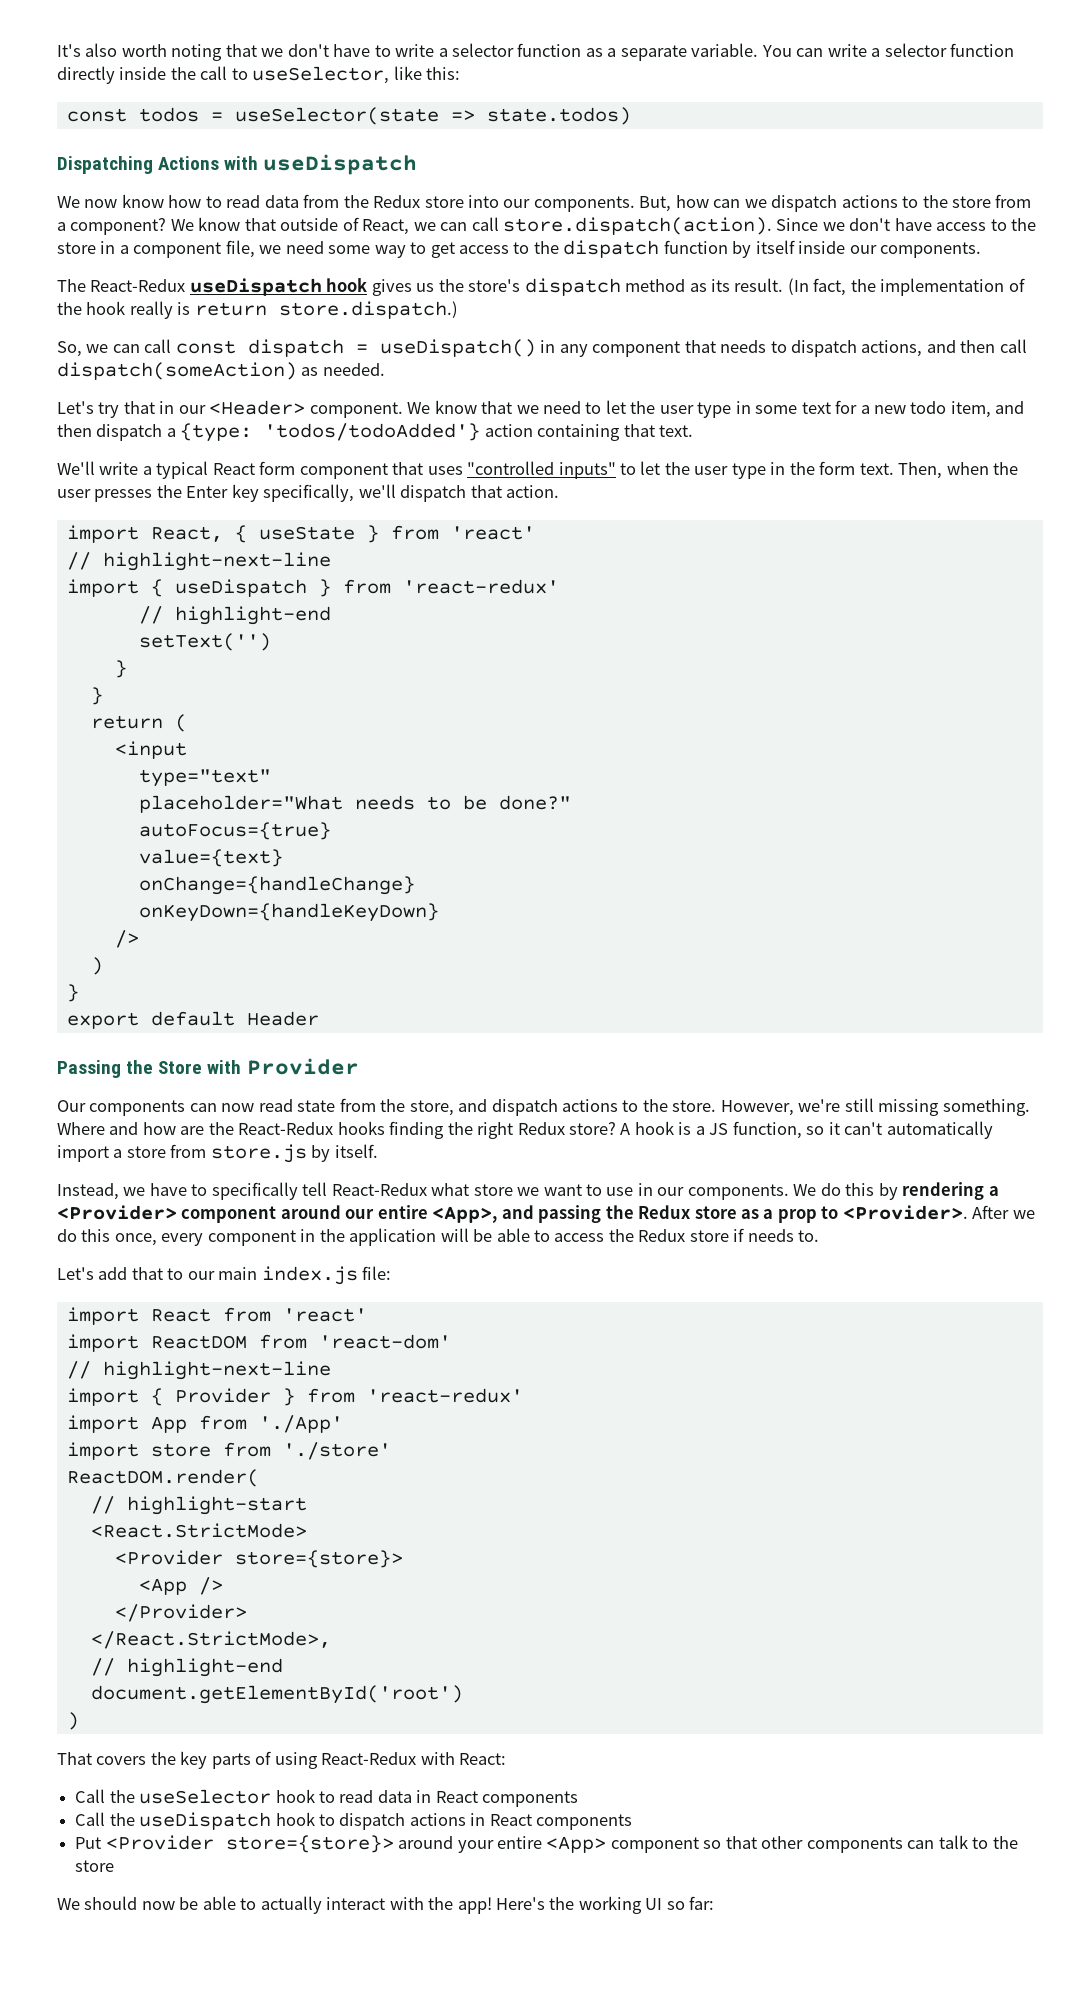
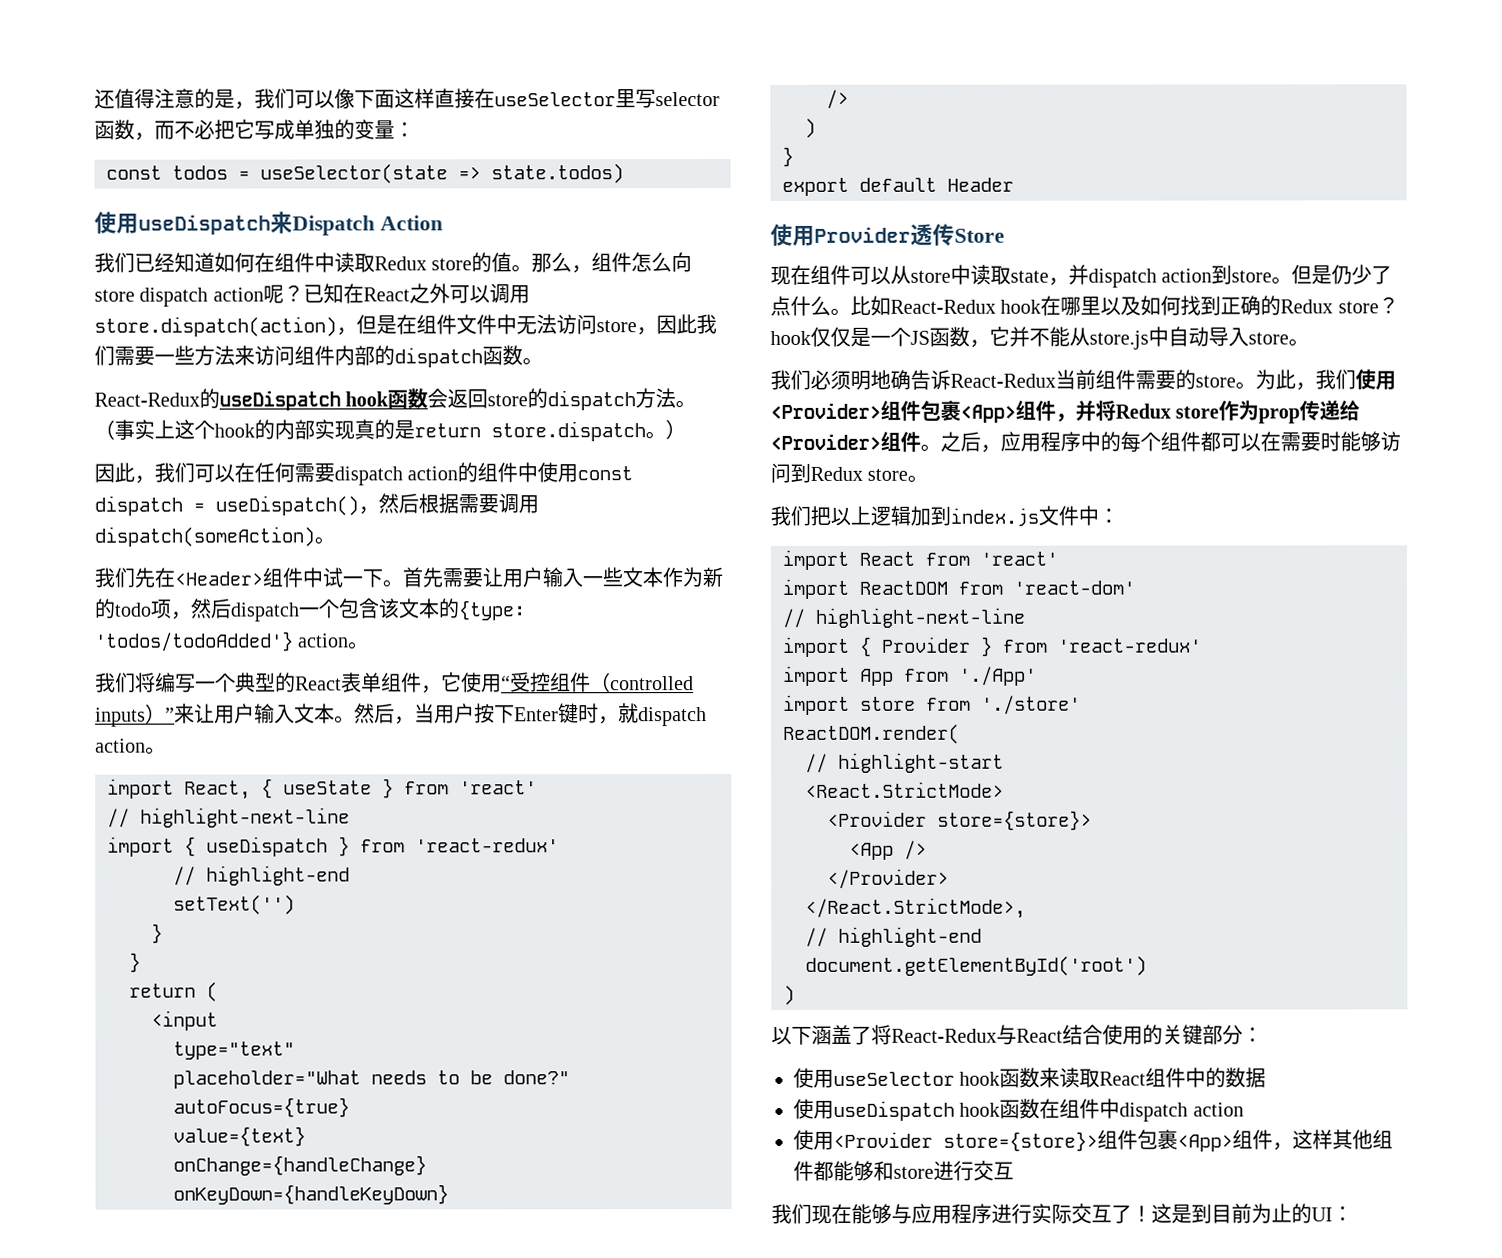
- It's also worth noting that we don't have to write a selector function as a separate variable. You can write a selector function directly inside the call to useSelector, like this:
+ 还值得注意的是，我们可以像下面这样直接在useSelector里写selector函数，而不必把它写成单独的变量：
- Dispatching Actions with useDispatch
- We now know how to read data from the Redux store into our components. But, how can we dispatch actions to the store from a component? We know that outside of React, we can call store.dispatch(action). Since we don't have access to the store in a component file, we need some way to get access to the dispatch function by itself inside our components.
- The React-Redux useDispatch hook gives us the store's dispatch method as its result. (In fact, the implementation of the hook really is return store.dispatch.)
- So, we can call const dispatch = useDispatch() in any component that needs to dispatch actions, and then call dispatch(someAction) as needed.
- Let's try that in our <Header> component. We know that we need to let the user type in some text for a new todo item, and then dispatch a {type: 'todos/todoAdded'} action containing that text.
- We'll write a typical React form component that uses "controlled inputs" to let the user type in the form text. Then, when the user presses the Enter key specifically, we'll dispatch that action.
+ 使用useDispatch来Dispatch Action
+ 我们已经知道如何在组件中读取Redux store的值。那么，组件怎么向store dispatch action呢？已知在React之外可以调用store.dispatch(action)，但是在组件文件中无法访问store，因此我们需要一些方法来访问组件内部的dispatch函数。
+ React-Redux的useDispatch hook函数会返回store的dispatch方法。（事实上这个hook的内部实现真的是return store.dispatch。）
+ 因此，我们可以在任何需要dispatch action的组件中使用const dispatch = useDispatch()，然后根据需要调用dispatch(someAction)。
+ 我们先在<Header>组件中试一下。首先需要让用户输入一些文本作为新的todo项，然后dispatch一个包含该文本的{type: 'todos/todoAdded'} action。
+ 我们将编写一个典型的React表单组件，它使用“受控组件（controlled inputs）”来让用户输入文本。然后，当用户按下Enter键时，就dispatch action。
- Passing the Store with Provider
- Our components can now read state from the store, and dispatch actions to the store. However, we're still missing something. Where and how are the React-Redux hooks finding the right Redux store? A hook is a JS function, so it can't automatically import a store from store.js by itself.
- Instead, we have to specifically tell React-Redux what store we want to use in our components. We do this by rendering a <Provider> component around our entire <App>, and passing the Redux store as a prop to <Provider>. After we do this once, every component in the application will be able to access the Redux store if needs to.
- Let's add that to our main index.js file:
+ 使用Provider透传Store
+ 现在组件可以从store中读取state，并dispatch action到store。但是仍少了点什么。比如React-Redux hook在哪里以及如何找到正确的Redux store？hook仅仅是一个JS函数，它并不能从store.js中自动导入store。
+ 我们必须明地确告诉React-Redux当前组件需要的store。为此，我们使用<Provider>组件包裹<App>组件，并将Redux store作为prop传递给<Provider>组件。之后，应用程序中的每个组件都可以在需要时能够访问到Redux store。
+ 我们把以上逻辑加到index.js文件中：
- That covers the key parts of using React-Redux with React:
- Call the useSelector hook to read data in React components
- Call the useDispatch hook to dispatch actions in React components
- Put <Provider store={store}> around your entire <App> component so that other components can talk to the store
- We should now be able to actually interact with the app! Here's the working UI so far:
+ 以下涵盖了将React-Redux与React结合使用的关键部分：
+ 使用useSelector hook函数来读取React组件中的数据
+ 使用useDispatch hook函数在组件中dispatch action
+ 使用<Provider store={store}>组件包裹<App>组件，这样其他组件都能够和store进行交互
+ 我们现在能够与应用程序进行实际交互了！这是到目前为止的UI：

